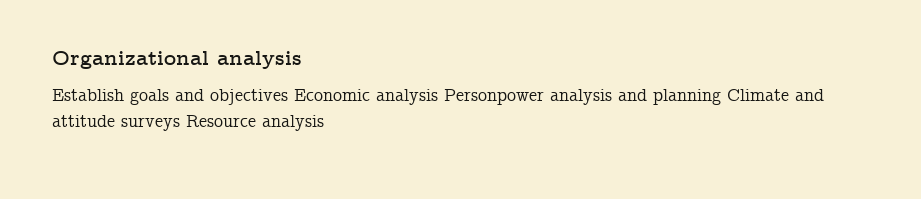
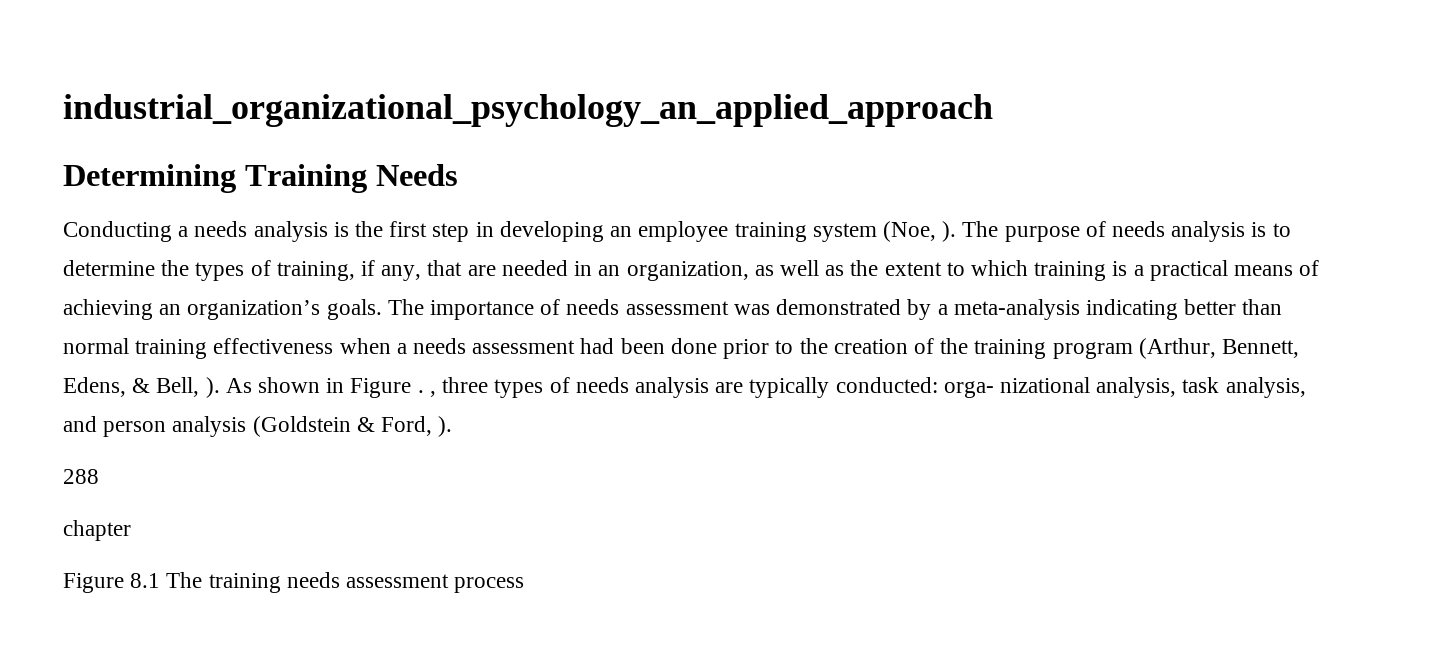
- Organizational analysis
- Establish goals and objectives Economic analysis Personpower analysis and planning Climate and attitude surveys Resource analysis
+ industrial_organizational_psychology_an_applied_approach
+ Determining Training Needs
+ Conducting a needs analysis is the first step in developing an employee training system (Noe, ). The purpose of needs analysis is to determine the types of training, if any, that are needed in an organization, as well as the extent to which training is a practical means of achieving an organization’s goals. The importance of needs assessment was demonstrated by a meta-analysis indicating better than normal training effectiveness when a needs assessment had been done prior to the creation of the training program (Arthur, Bennett, Edens, & Bell, ). As shown in Figure . , three types of needs analysis are typically conducted: orga- nizational analysis, task analysis, and person analysis (Goldstein & Ford, ).
+ 288
+ chapter
+ Figure 8.1 The training needs assessment process

